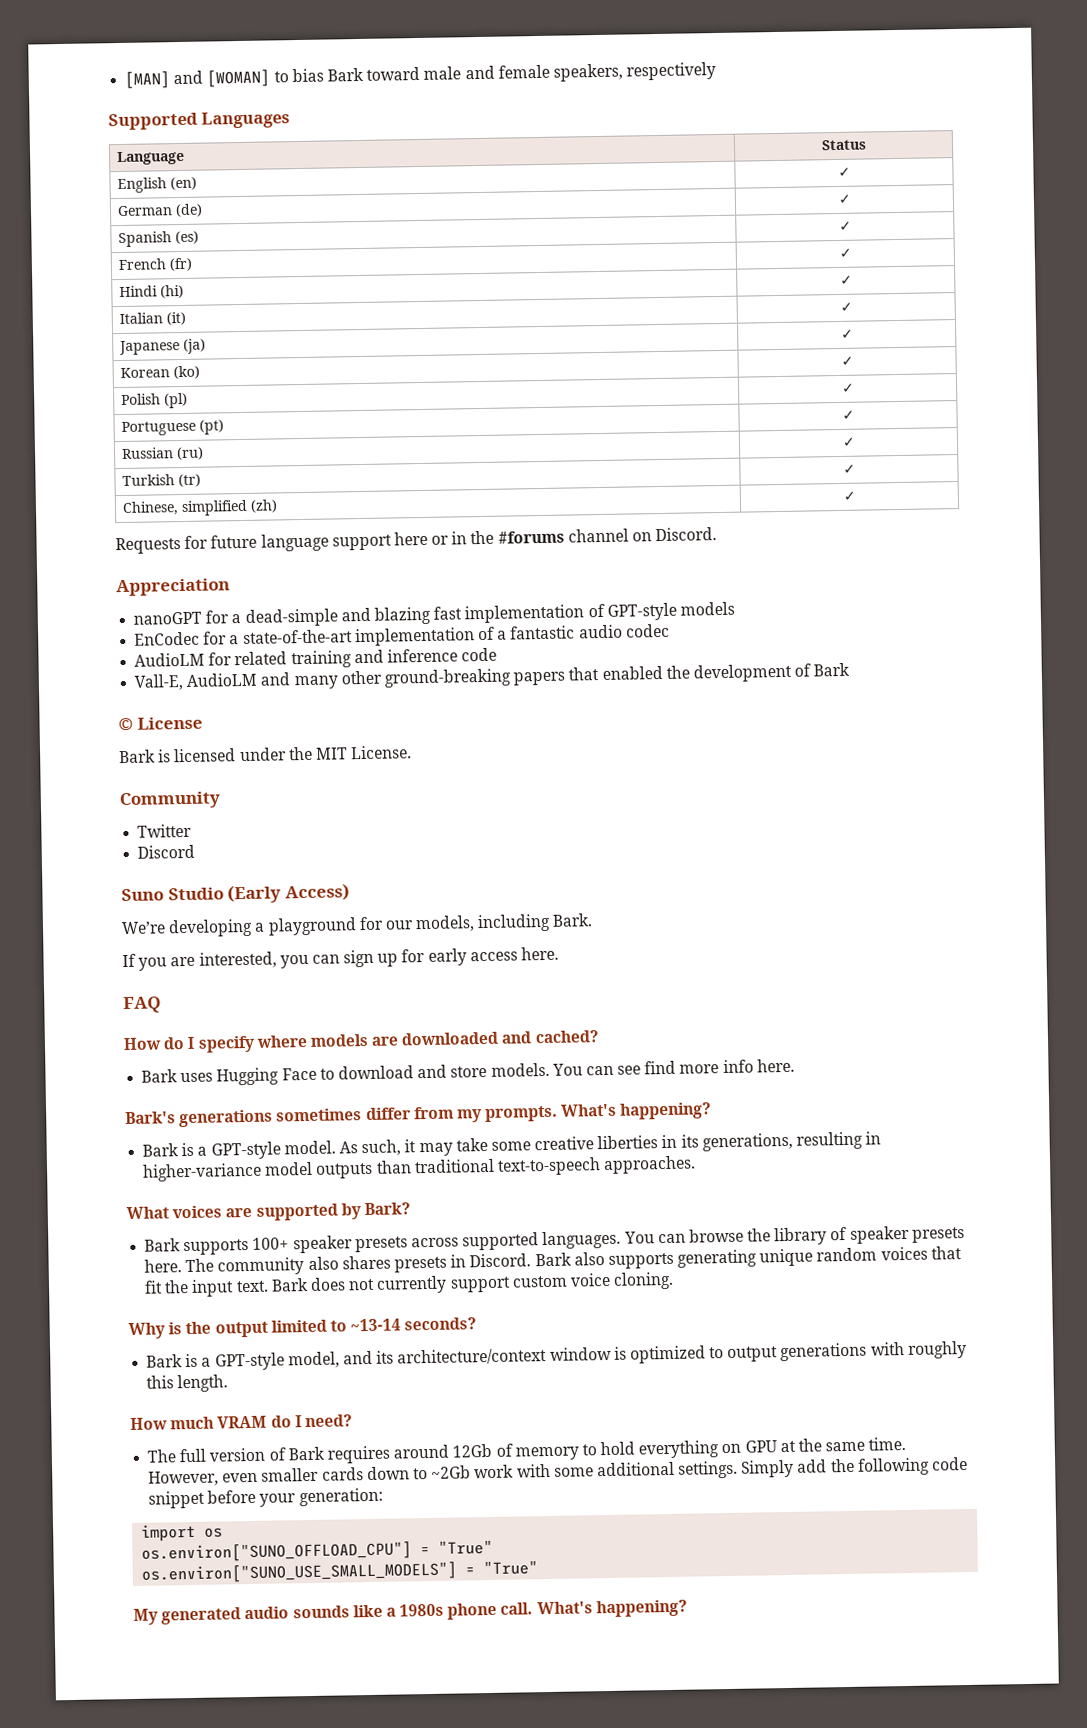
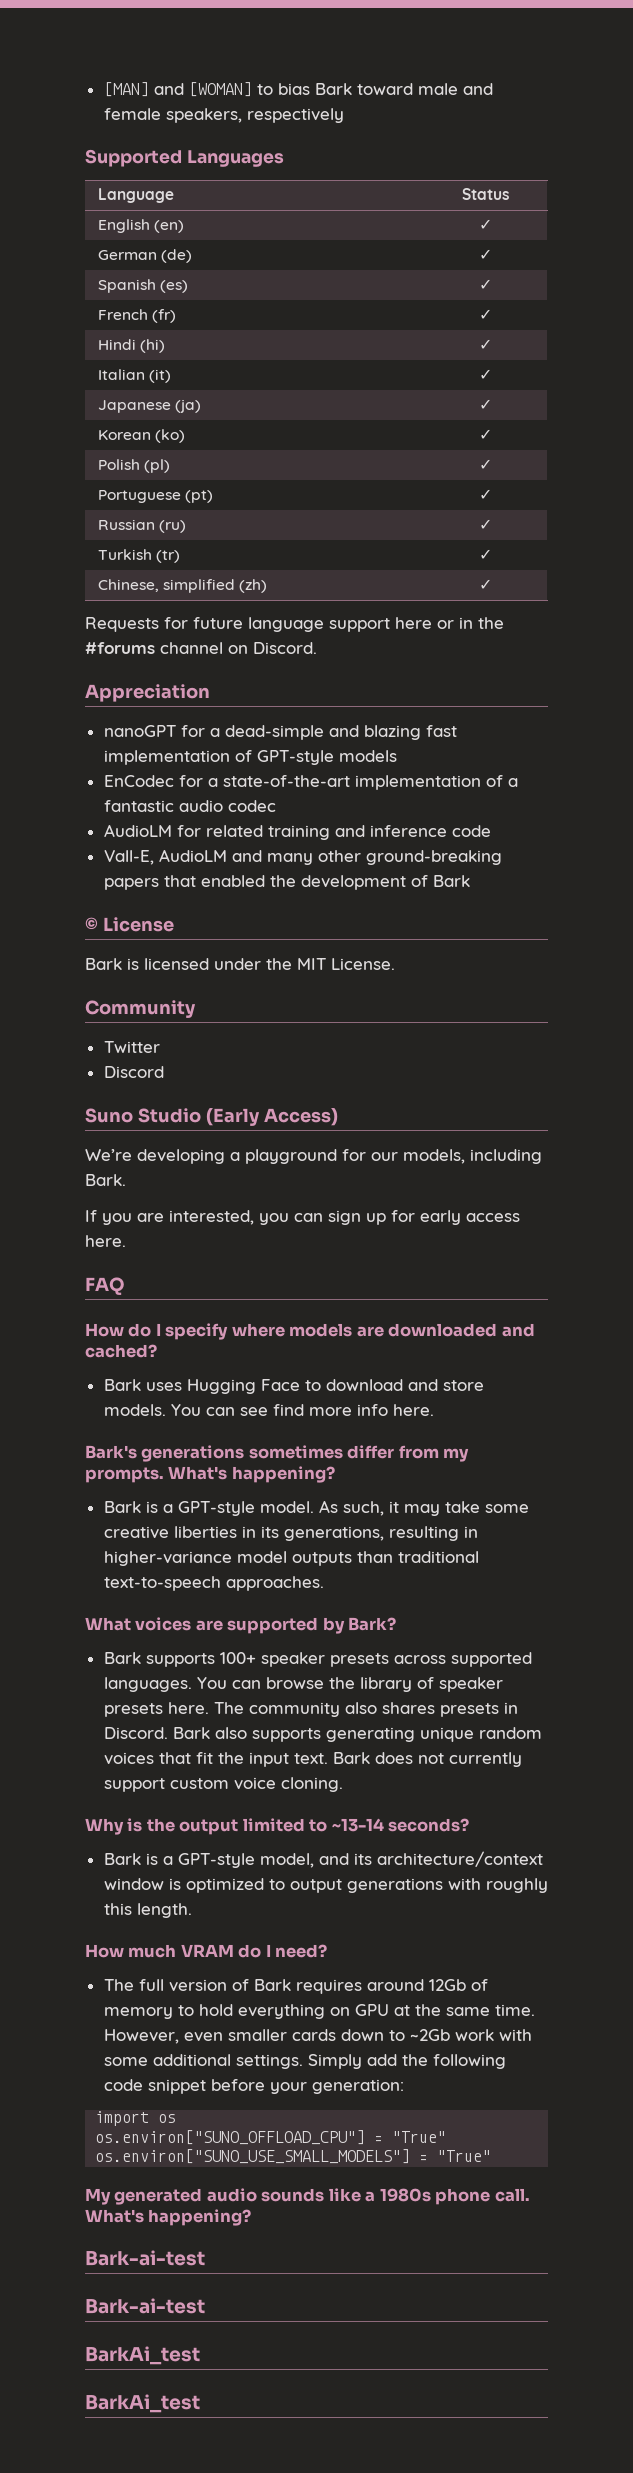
  My generated audio sounds like a 1980s phone call. What's happening?
+ Bark-ai-test
+ Bark-ai-test
+ BarkAi_test
+ BarkAi_test

